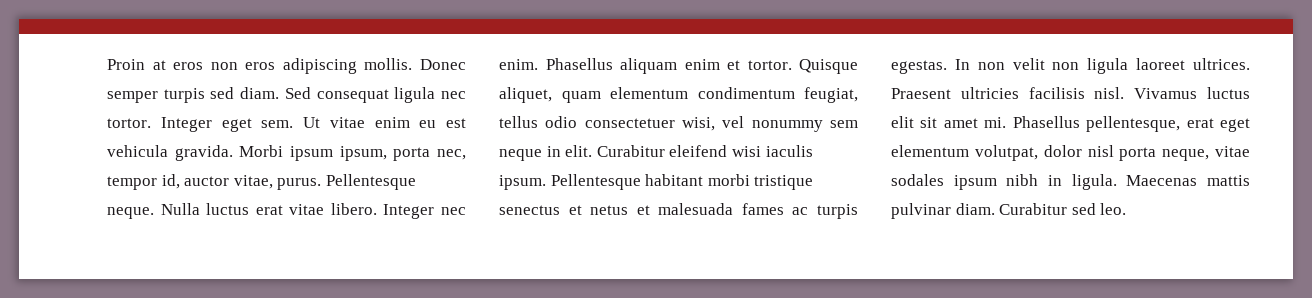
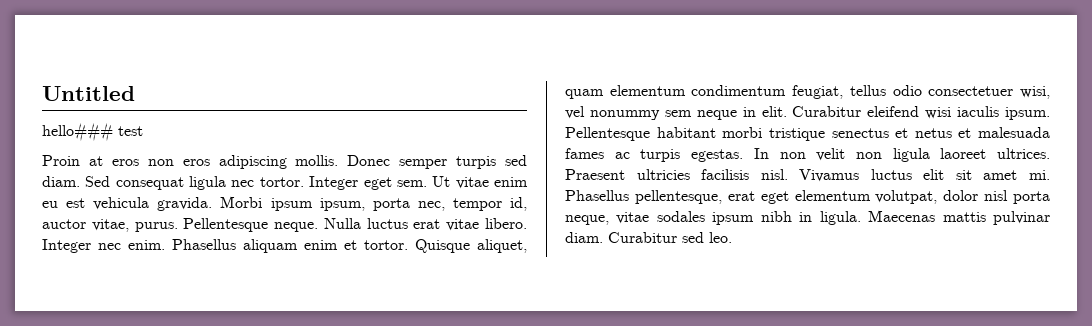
+ Untitled
+ hello### test

